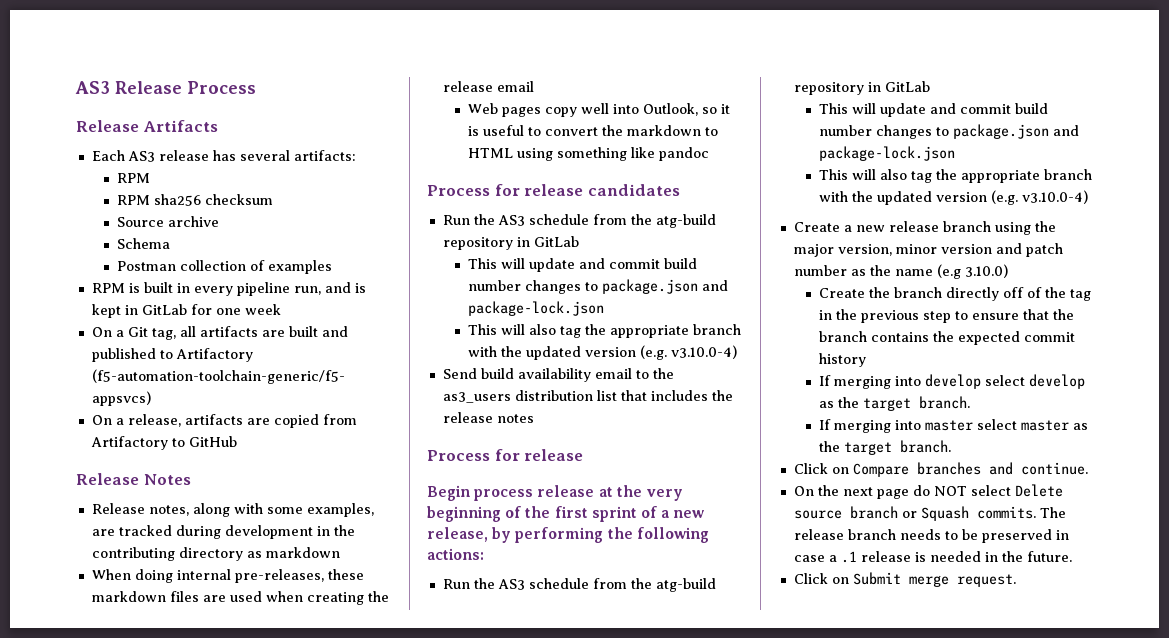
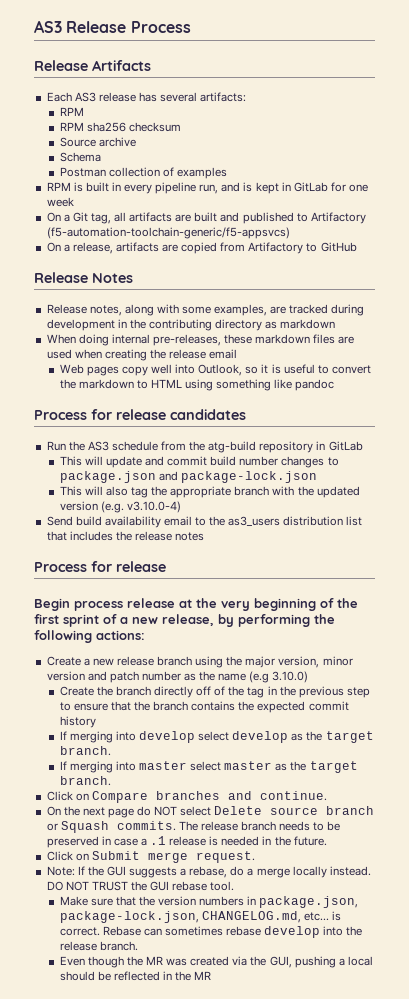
  Begin process release at the very beginning of the first sprint of a new release, by performing the following actions:
- Run the AS3 schedule from the atg-build repository in GitLab
- This will update and commit build number changes to package.json and package-lock.json
- This will also tag the appropriate branch with the updated version (e.g. v3.10.0-4)
+ Note: If the GUI suggests a rebase, do a merge locally instead. DO NOT TRUST the GUI rebase tool.
+ Make sure that the version numbers in package.json, package-lock.json, CHANGELOG.md, etc... is correct. Rebase can sometimes rebase develop into the release branch.
+ Even though the MR was created via the GUI, pushing a local should be reflected in the MR

